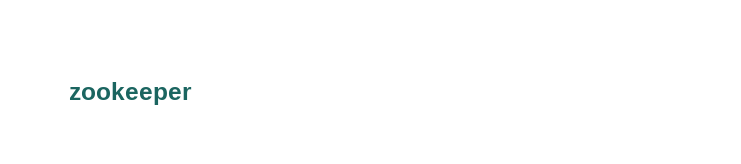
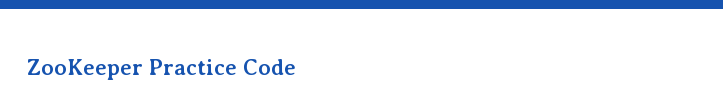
- zookeeper
+ ZooKeeper Practice Code

